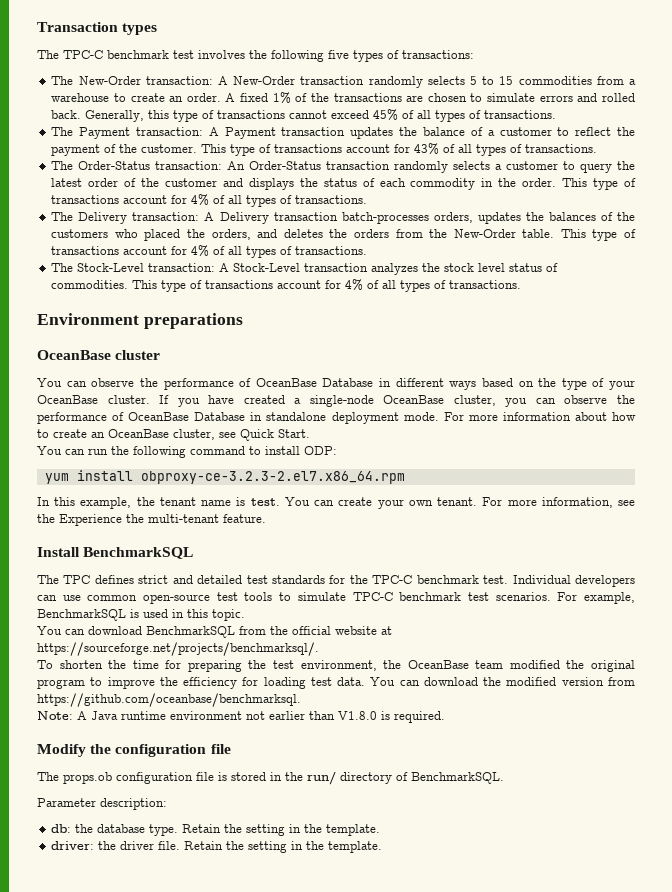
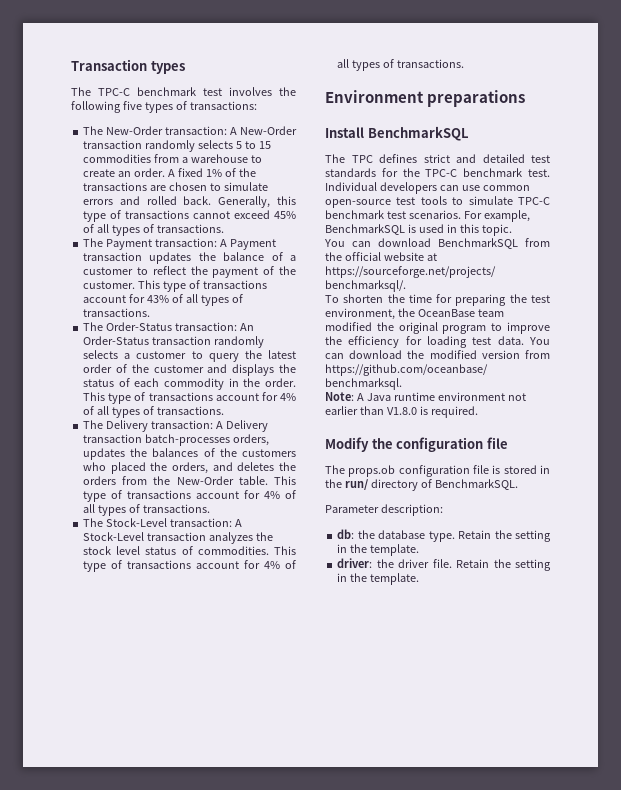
- OceanBase cluster
- You can observe the performance of OceanBase Database in different ways based on the type of your OceanBase cluster. If you have created a single-node OceanBase cluster, you can observe the performance of OceanBase Database in standalone deployment mode. For more information about how to create an OceanBase cluster, see Quick Start.
- You can run the following command to install ODP:
- yum install obproxy-ce-3.2.3-2.el7.x86_64.rpm
- In this example, the tenant name is test. You can create your own tenant. For more information, see the Experience the multi-tenant feature.

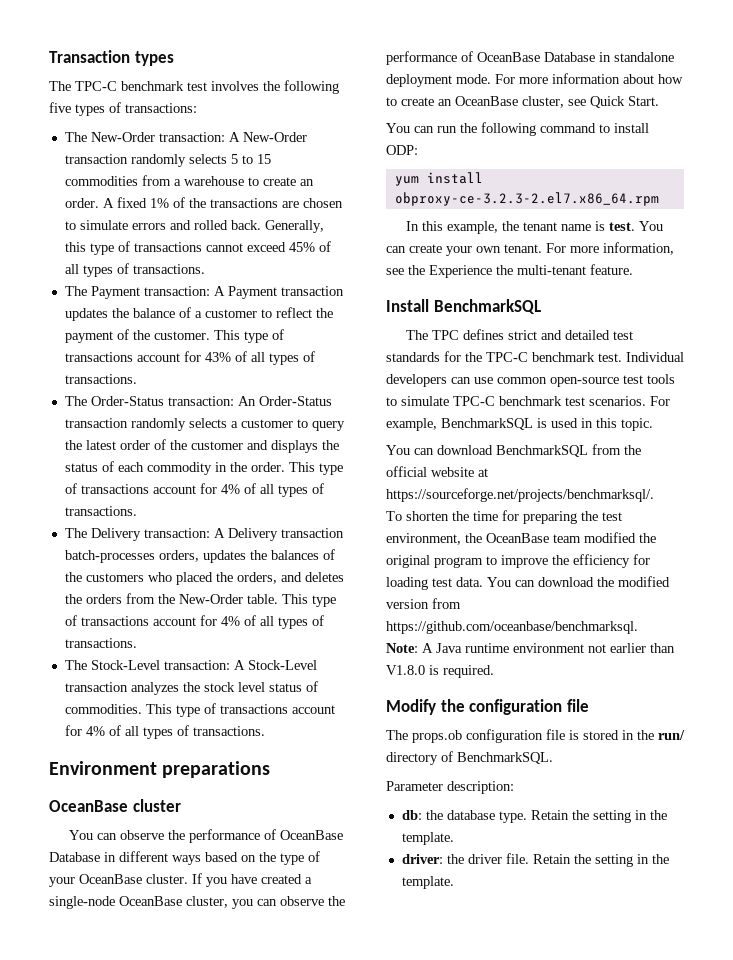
+ OceanBase cluster
+ You can observe the performance of OceanBase Database in different ways based on the type of your OceanBase cluster. If you have created a single-node OceanBase cluster, you can observe the performance of OceanBase Database in standalone deployment mode. For more information about how to create an OceanBase cluster, see Quick Start.
+ You can run the following command to install ODP:
+ yum install obproxy-ce-3.2.3-2.el7.x86_64.rpm
+ In this example, the tenant name is test. You can create your own tenant. For more information, see the Experience the multi-tenant feature.

